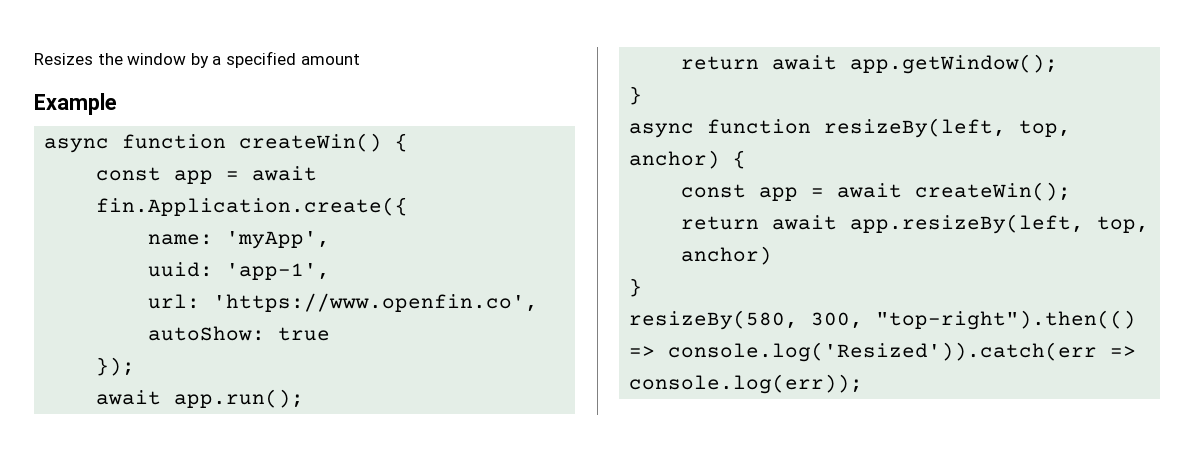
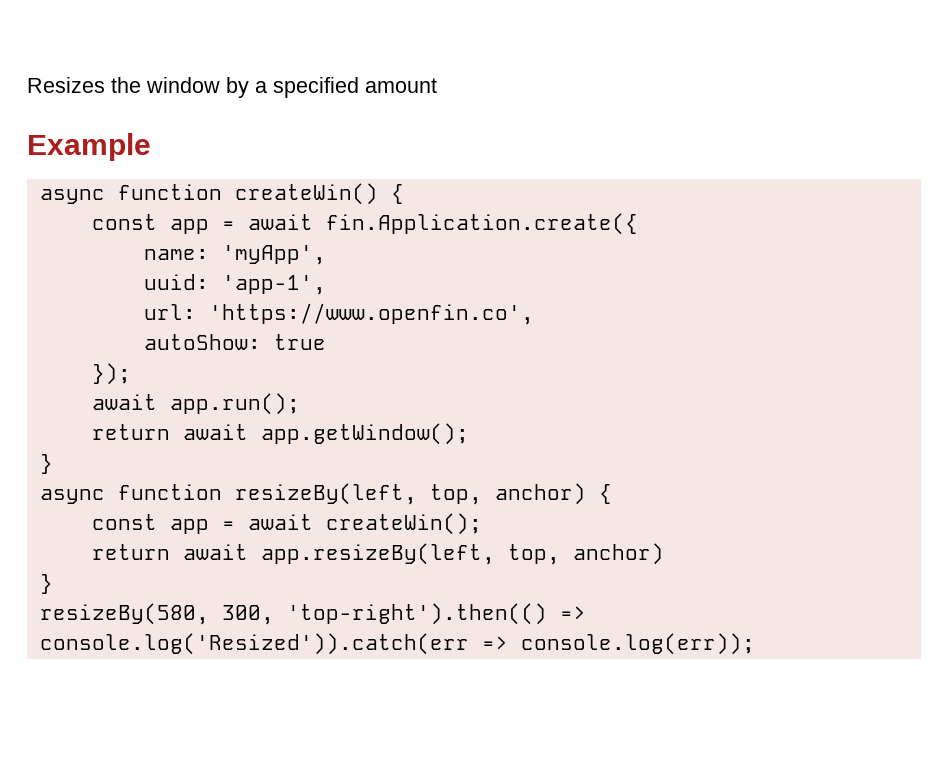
- resizeBy(580, 300, "top-right").then(() => console.log('Resized')).catch(err => console.log(err));
+ resizeBy(580, 300, 'top-right').then(() => console.log('Resized')).catch(err => console.log(err));

